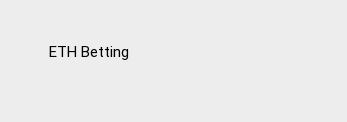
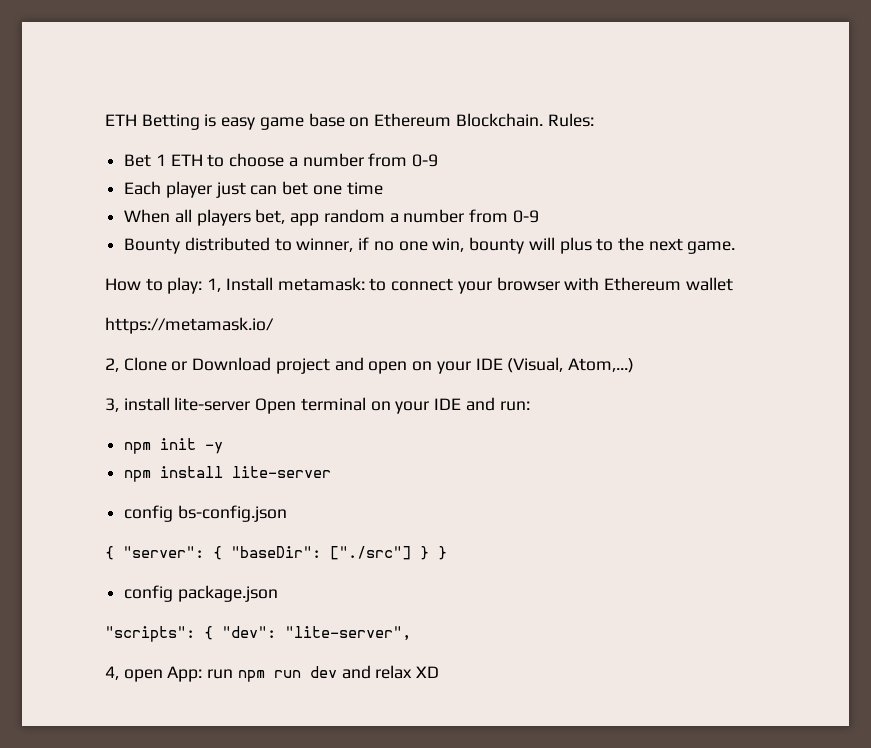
- ETH Betting
+ ETH Betting is easy game base on Ethereum Blockchain. Rules:
+ Bet 1 ETH to choose a number from 0-9
+ Each player just can bet one time
+ When all players bet, app random a number from 0-9
+ Bounty distributed to winner, if no one win, bounty will plus to the next game.
+ How to play: 1, Install metamask: to connect your browser with Ethereum wallet
+ https://metamask.io/
+ 2, Clone or Download project and open on your IDE (Visual, Atom,...)
+ 3, install lite-server Open terminal on your IDE and run:
+ npm init -y
+ npm install lite-server
+ config bs-config.json
+ { "server": { "baseDir": ["./src"] } }
+ config package.json
+ "scripts": { "dev": "lite-server",
+ 4, open App: run npm run dev and relax XD

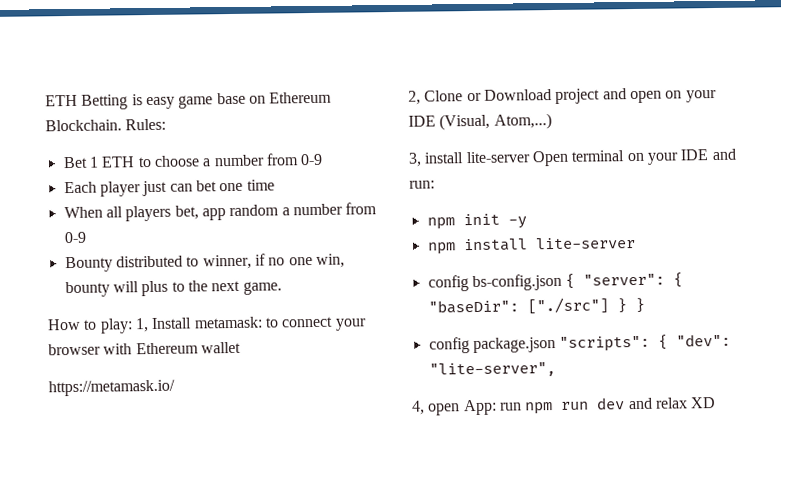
- config bs-config.json
- { "server": { "baseDir": ["./src"] } }
+ config bs-config.json { "server": { "baseDir": ["./src"] } }
- config package.json
- "scripts": { "dev": "lite-server",
+ config package.json "scripts": { "dev": "lite-server",

